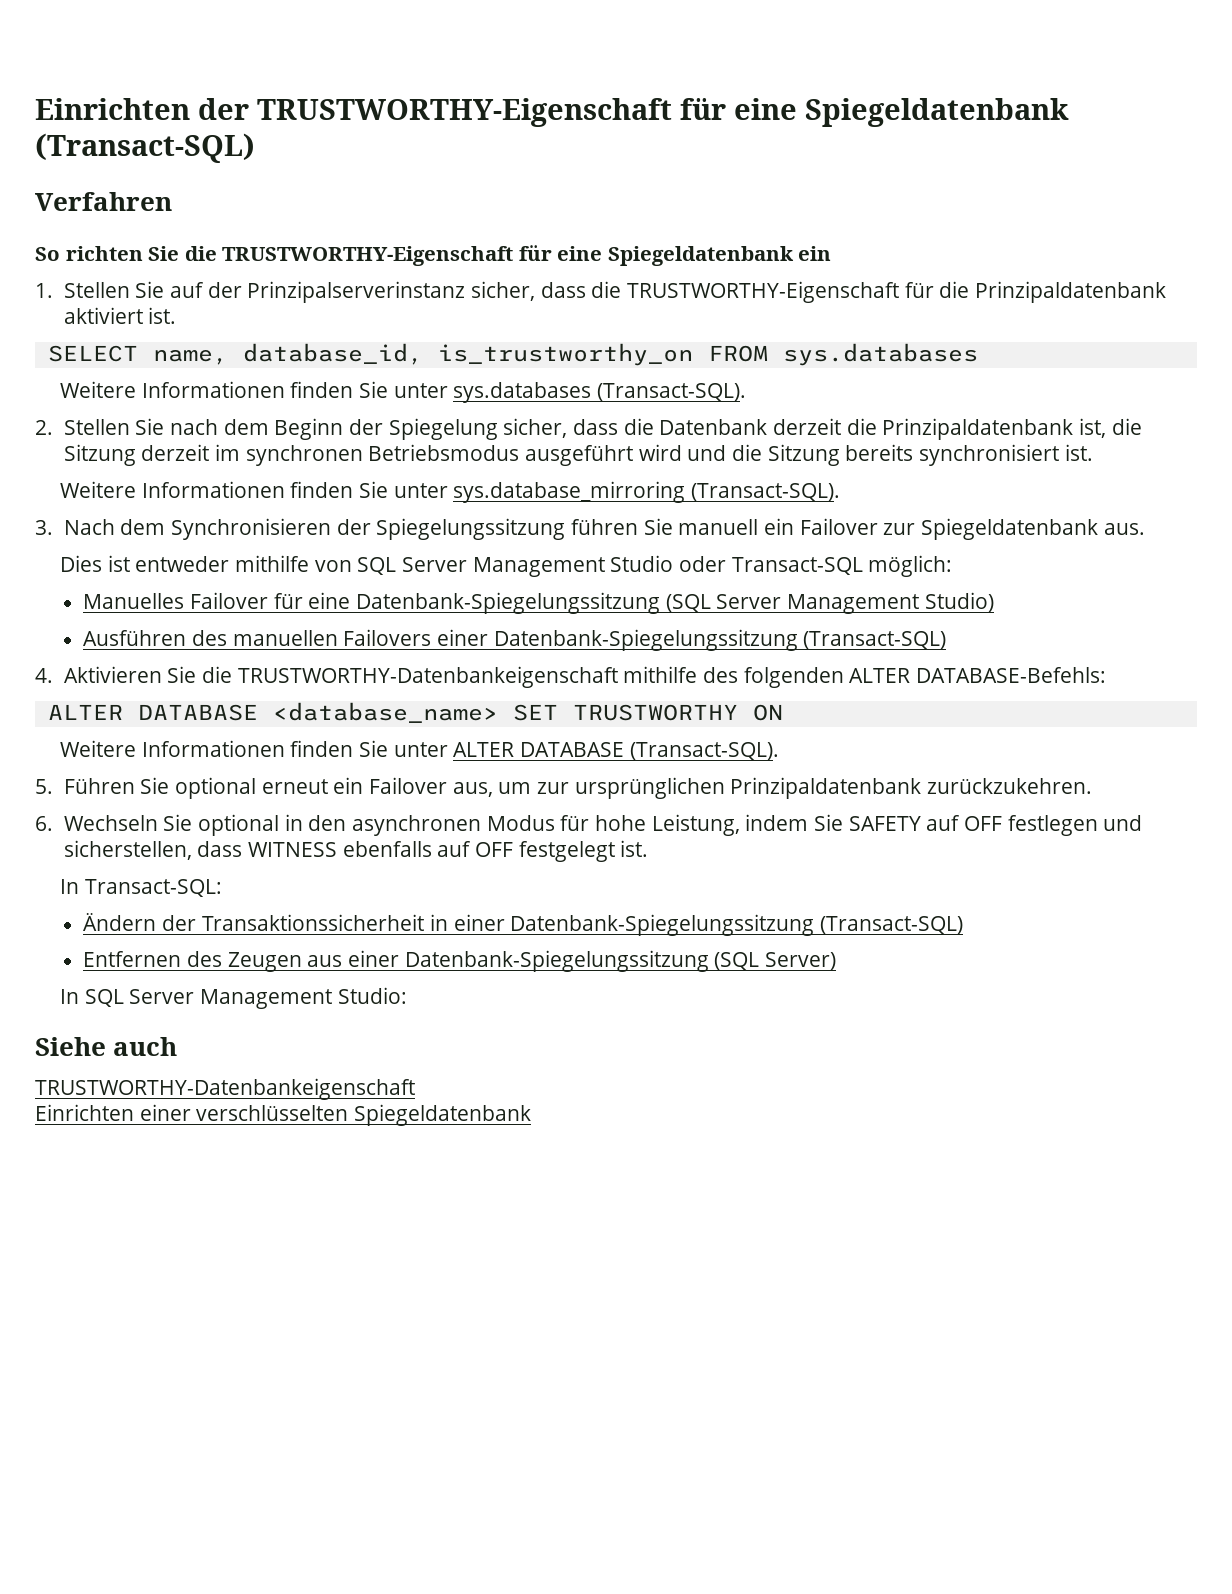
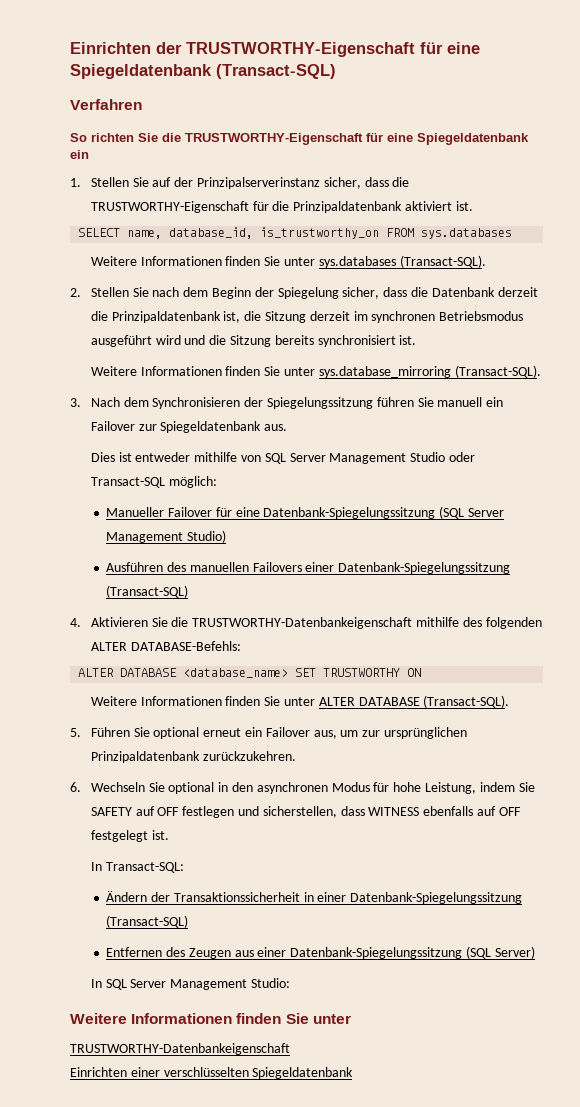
- Manuelles Failover für eine Datenbank-Spiegelungssitzung (SQL Server Management Studio)
+ Manueller Failover für eine Datenbank-Spiegelungssitzung (SQL Server Management Studio)
  In SQL Server Management Studio:
- Siehe auch
+ Weitere Informationen finden Sie unter

